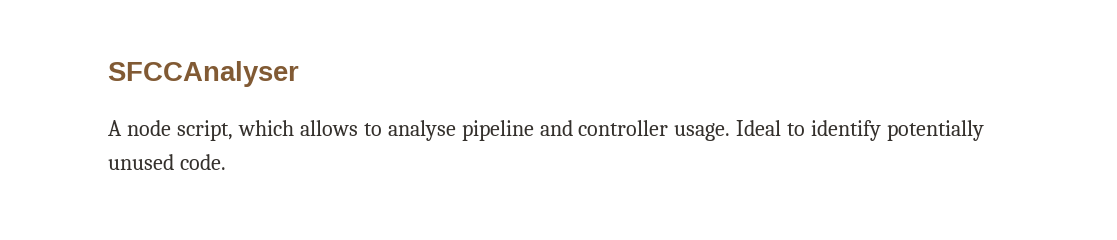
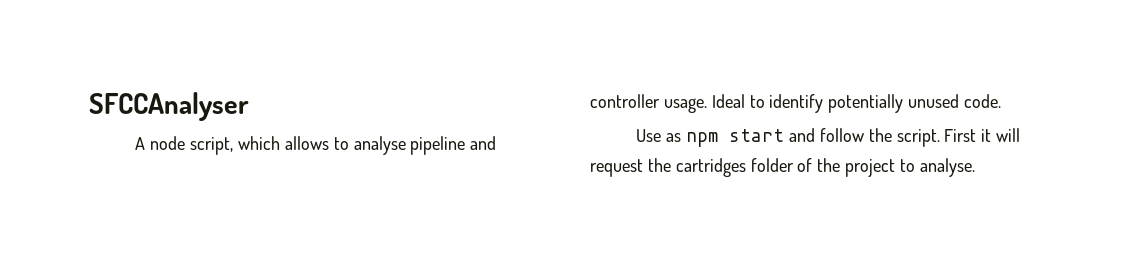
+ Use as npm start and follow the script. First it will request the cartridges folder of the project to analyse.

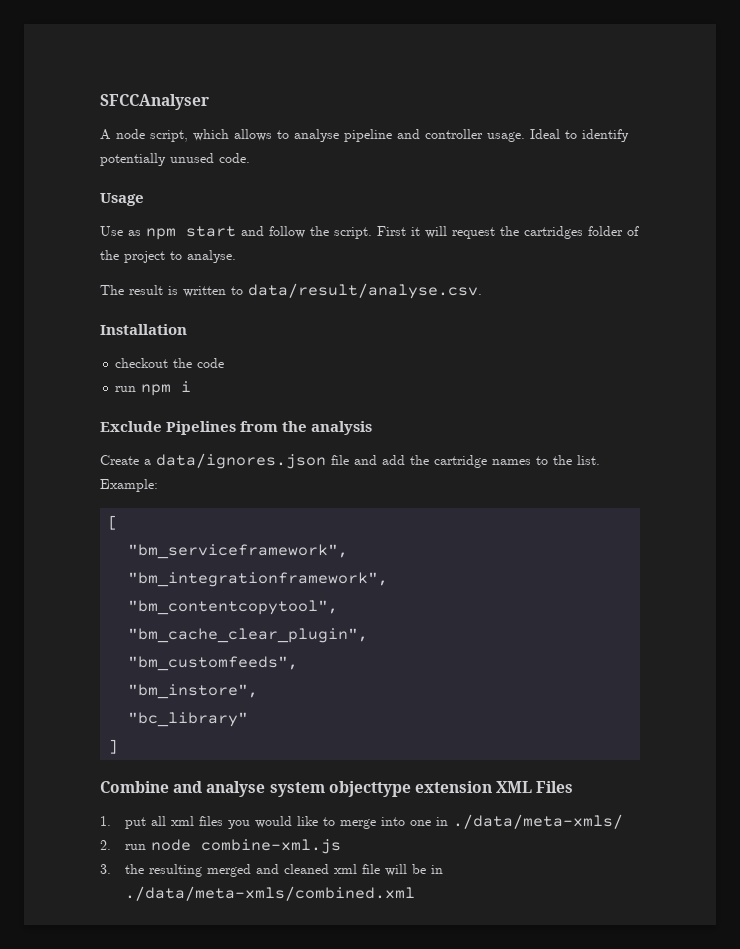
+ Usage
+ The result is written to data/result/analyse.csv.
+ Installation
+ checkout the code
+ run npm i
+ Exclude Pipelines from the analysis
+ Create a data/ignores.json file and add the cartridge names to the list. Example:
+ [
+ "bm_serviceframework",
+ "bm_integrationframework",
+ "bm_contentcopytool",
+ "bm_cache_clear_plugin",
+ "bm_customfeeds",
+ "bm_instore",
+ "bc_library"
+ ]
+ Combine and analyse system objecttype extension XML Files
+ 1. put all xml files you would like to merge into one in ./data/meta-xmls/
+ 2. run node combine-xml.js
+ 3. the resulting merged and cleaned xml file will be in ./data/meta-xmls/combined.xml

